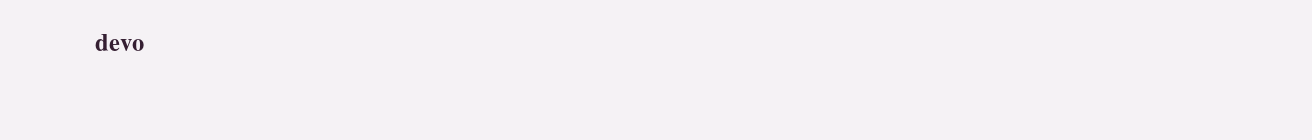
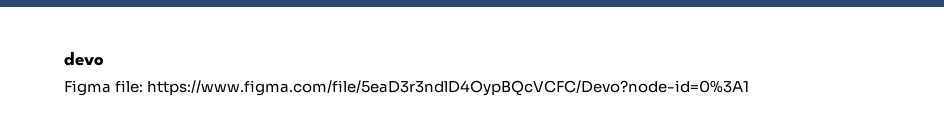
+ Figma file: https://www.figma.com/file/5eaD3r3ndlD4OypBQcVCFC/Devo?node-id=0%3A1

